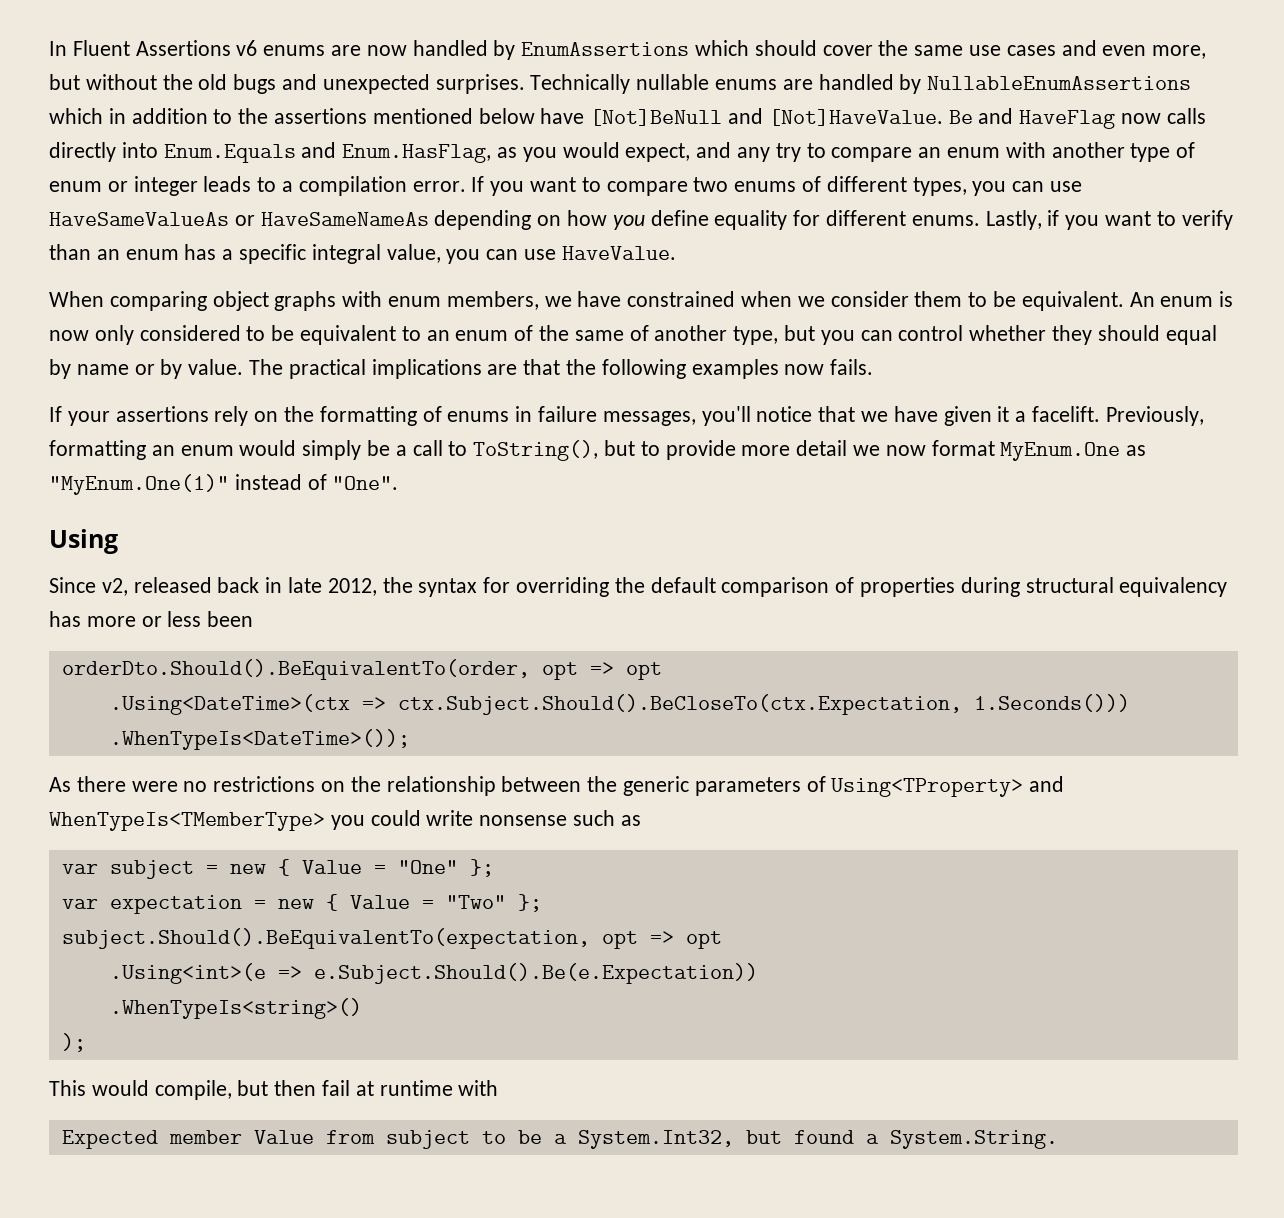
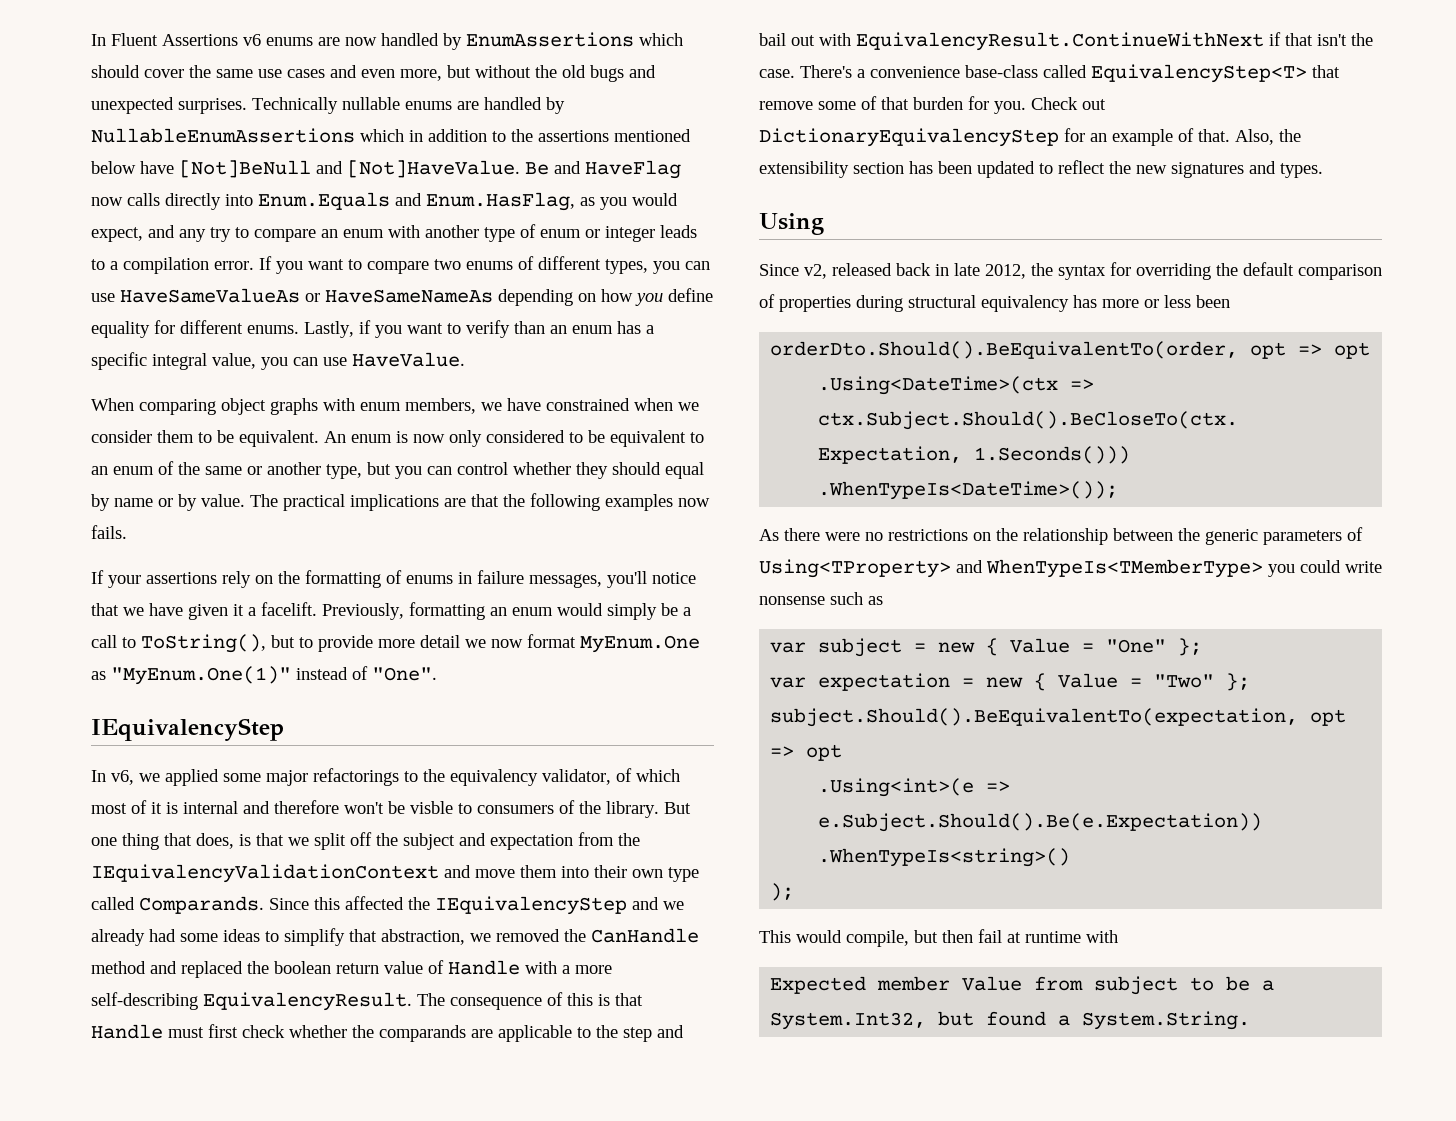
- An enum is now only considered to be equivalent to an enum of the same of another type, but you can control whether they should equal by name or by value.
+ An enum is now only considered to be equivalent to an enum of the same or another type, but you can control whether they should equal by name or by value.
  Previously, formatting an enum would simply be a call to ToString(), but to provide more detail we now format MyEnum.One as "MyEnum.One(1)" instead of "One".
+ IEquivalencyStep
+ In v6, we applied some major refactorings to the equivalency validator, of which most of it is internal and therefore won't be visble to consumers of the library. But one thing that does, is that we split off the subject and expectation from the IEquivalencyValidationContext and move them into their own type called Comparands. Since this affected the IEquivalencyStep and we already had some ideas to simplify that abstraction, we removed the CanHandle method and replaced the boolean return value of Handle with a more self-describing EquivalencyResult. The consequence of this is that Handle must first check whether the comparands are applicable to the step and bail out with EquivalencyResult.ContinueWithNext if that isn't the case. There's a convenience base-class called EquivalencyStep<T> that remove some of that burden for you. Check out DictionaryEquivalencyStep for an example of that. Also, the extensibility section has been updated to reflect the new signatures and types.

